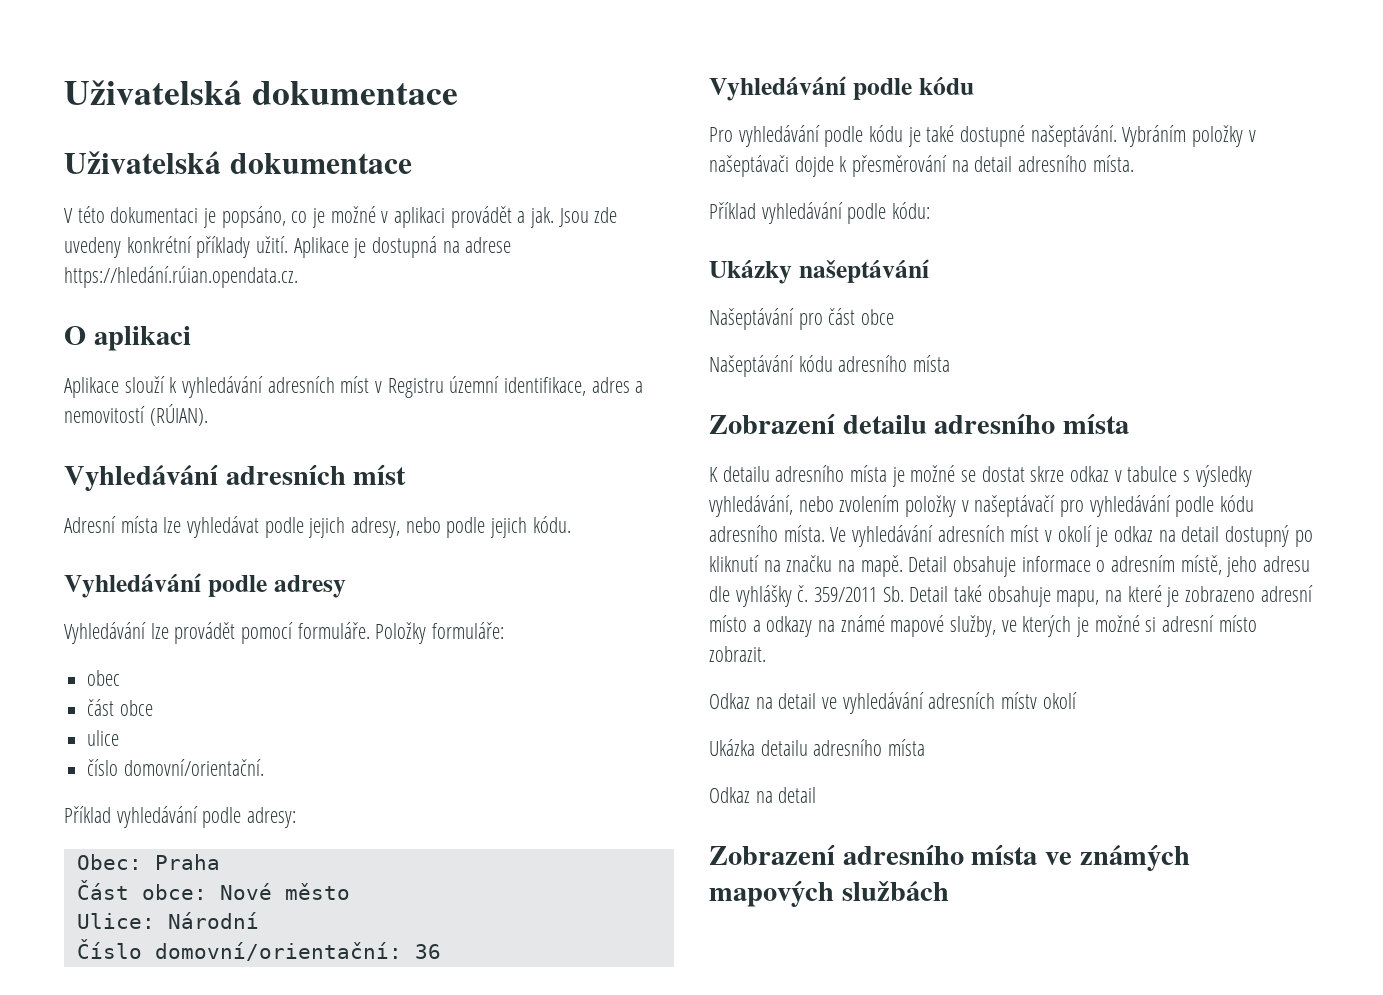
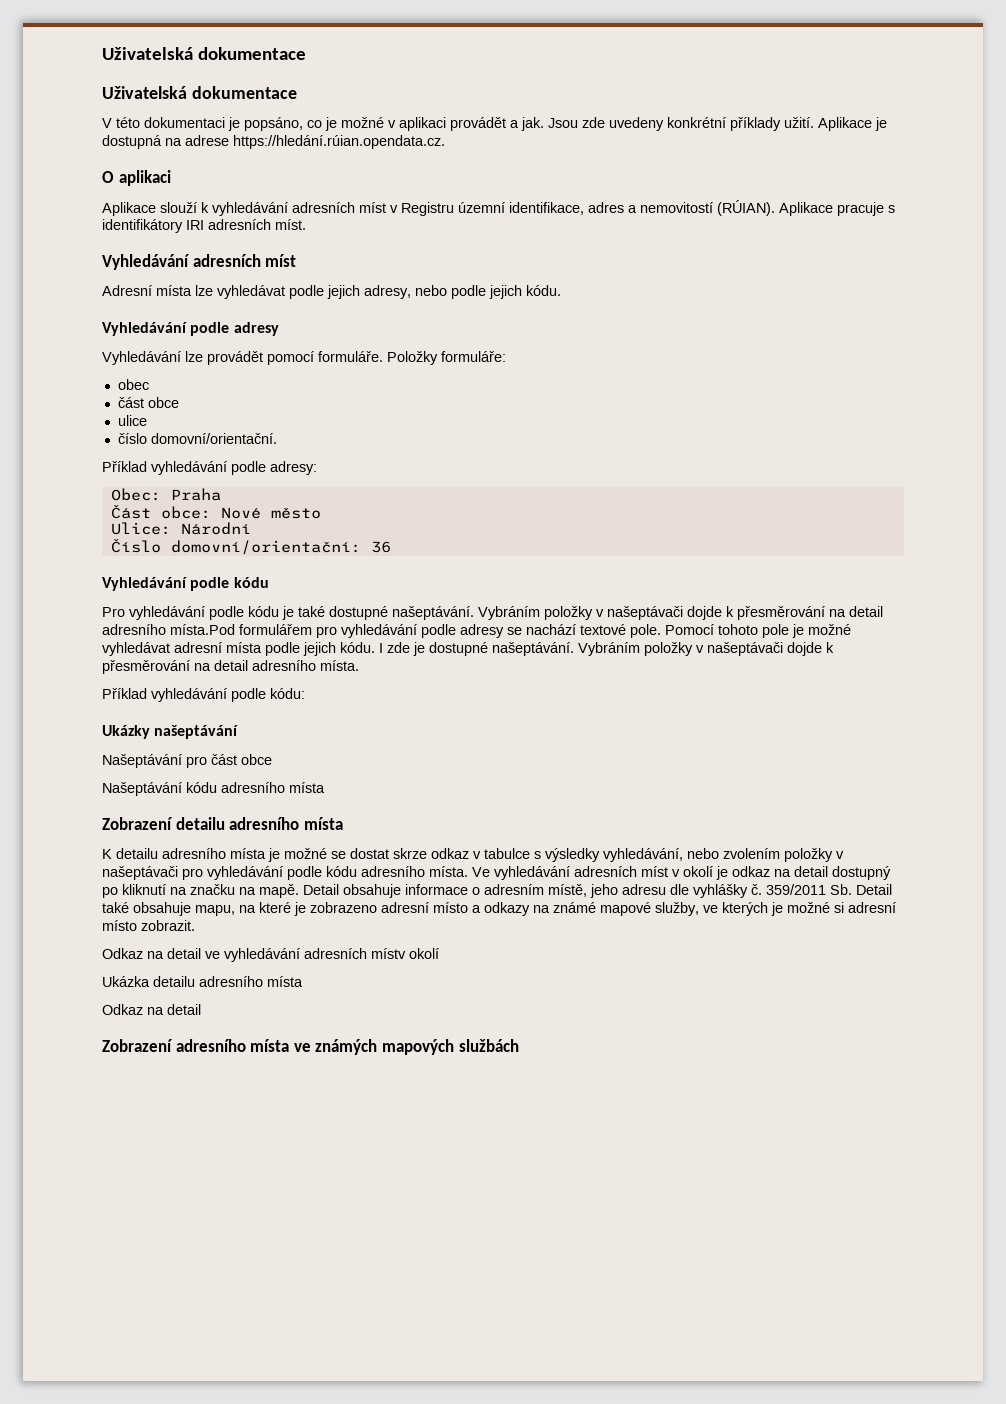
+ Aplikace pracuje s identifikátory IRI adresních míst.
- Vybráním položky v našeptávači dojde k přesměrování na detail adresního místa.
+ Vybráním položky v našeptávači dojde k přesměrování na detail adresního místa.Pod formulářem pro vyhledávání podle adresy se nachází textové pole. Pomocí tohoto pole je možné vyhledávat adresní místa podle jejich kódu. I zde je dostupné našeptávání. Vybráním položky v našeptávači dojde k přesměrování na detail adresního místa.
- K detailu adresního místa je možné se dostat skrze odkaz v tabulce s výsledky vyhledávání, nebo zvolením položky v našeptávačí pro vyhledávání podle kódu adresního místa.
+ K detailu adresního místa je možné se dostat skrze odkaz v tabulce s výsledky vyhledávání, nebo zvolením položky v našeptávači pro vyhledávání podle kódu adresního místa.

